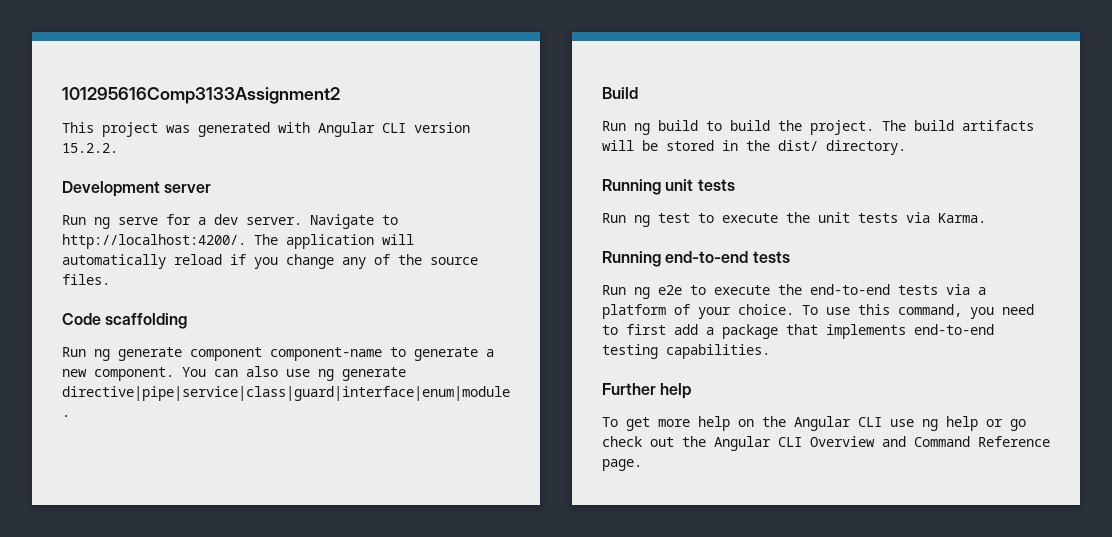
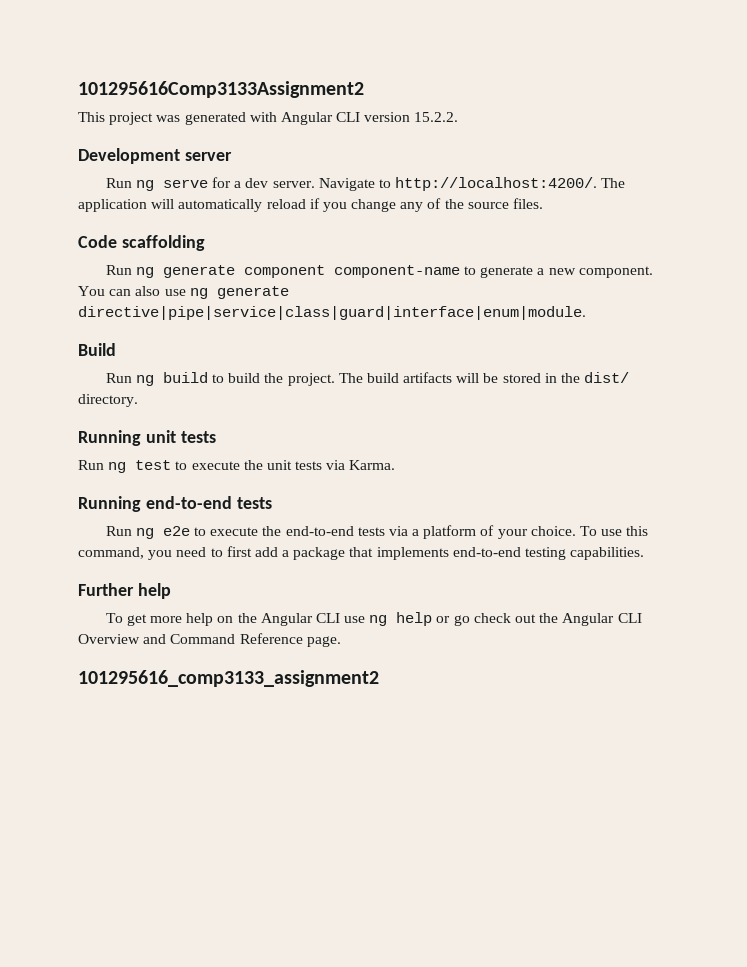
+ 101295616_comp3133_assignment2

